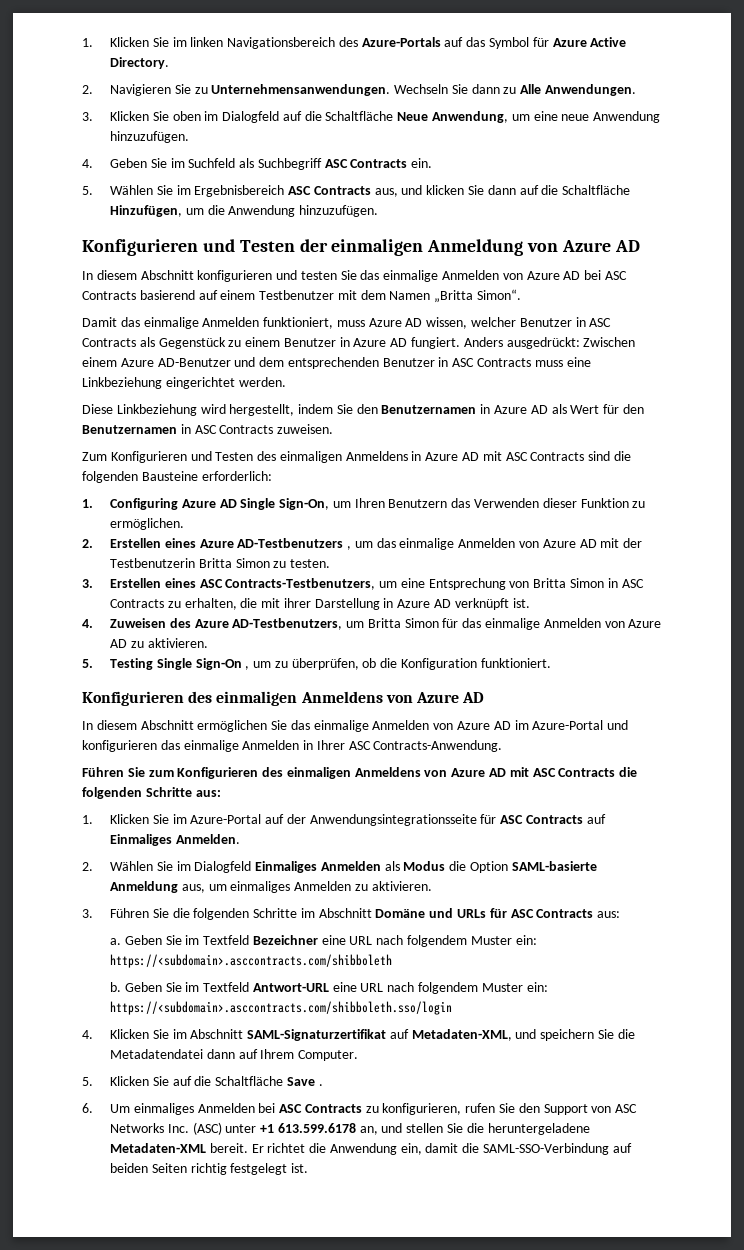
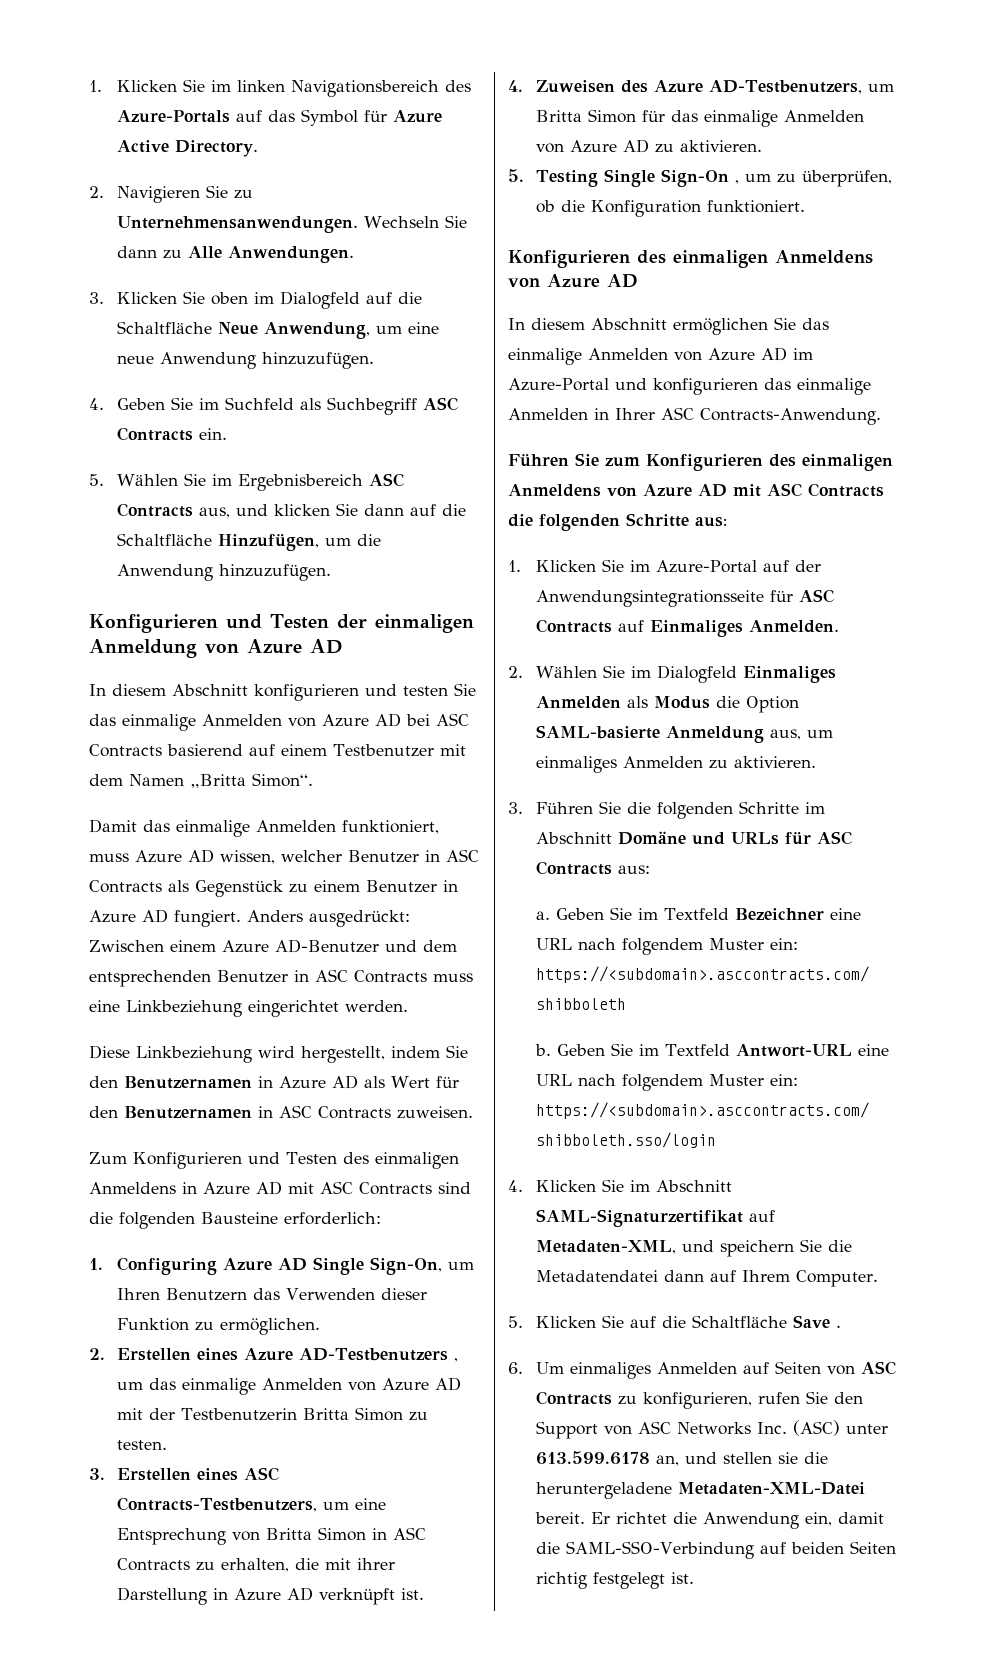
- 6. Um einmaliges Anmelden bei ASC Contracts zu konfigurieren, rufen Sie den Support von ASC Networks Inc. (ASC) unter +1 613.599.6178 an, und stellen Sie die heruntergeladene Metadaten-XML bereit.
+ 6. Um einmaliges Anmelden auf Seiten von ASC Contracts zu konfigurieren, rufen Sie den Support von ASC Networks Inc. (ASC) unter 613.599.6178 an, und stellen sie die heruntergeladene Metadaten-XML-Datei bereit.

